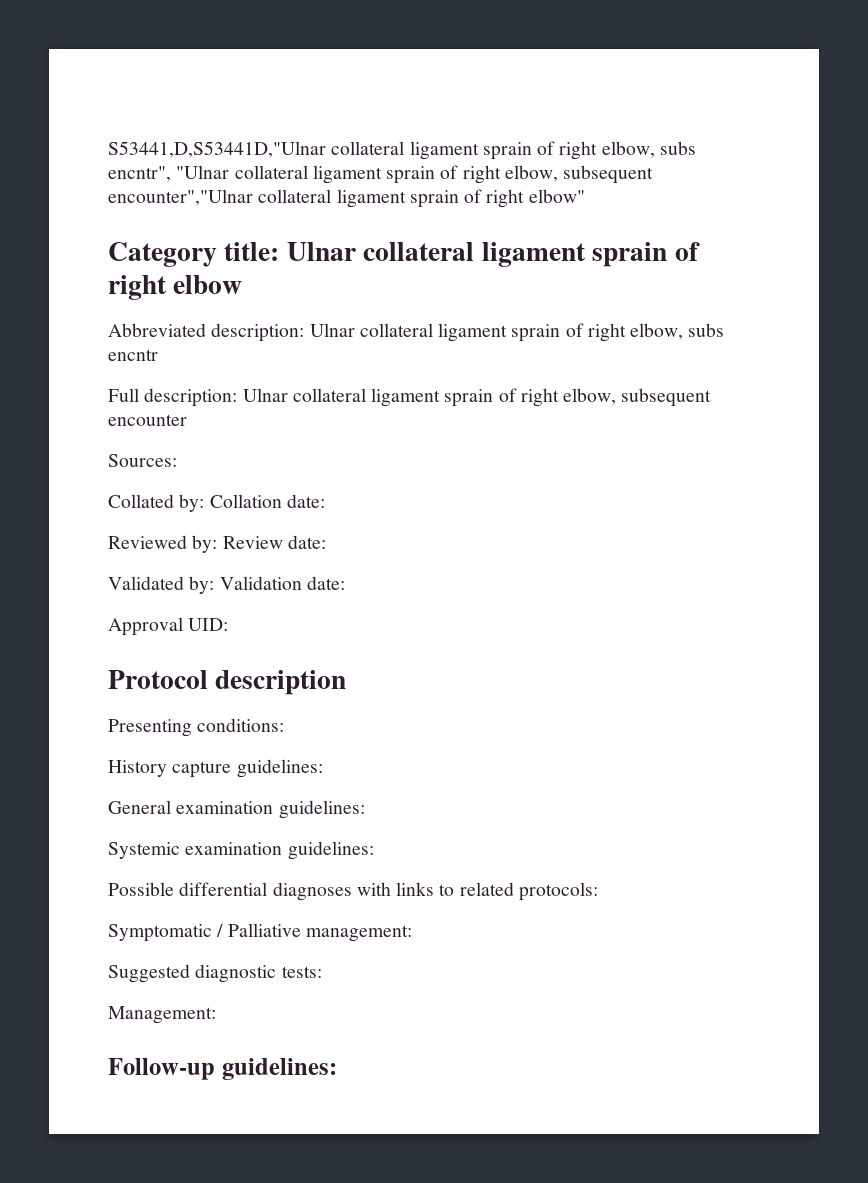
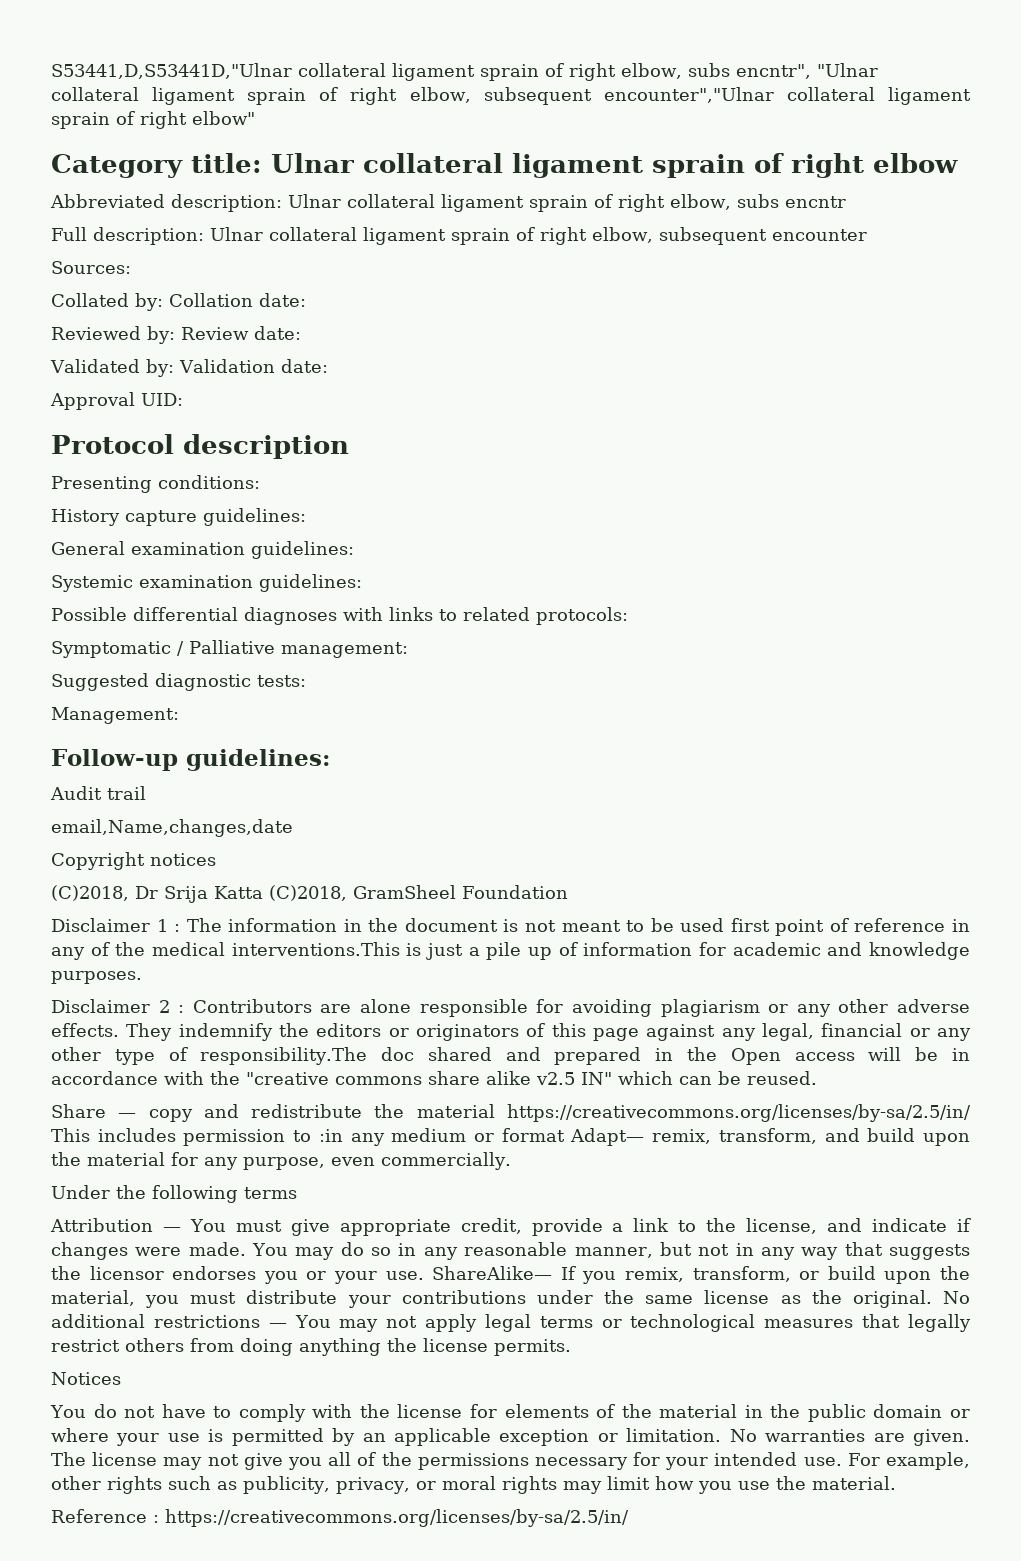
+ Audit trail
+ email,Name,changes,date
+ Copyright notices
+ (C)2018, Dr Srija Katta (C)2018, GramSheel Foundation
+ Disclaimer 1 : The information in the document is not meant to be used first point of reference in any of the medical interventions.This is just a pile up of information for academic and knowledge purposes.
+ Disclaimer 2 : Contributors are alone responsible for avoiding plagiarism or any other adverse effects. They indemnify the editors or originators of this page against any legal, financial or any other type of responsibility.The doc shared and prepared in the Open access will be in accordance with the "creative commons share alike v2.5 IN" which can be reused.
+ Share — copy and redistribute the material https://creativecommons.org/licenses/by-sa/2.5/in/ This includes permission to :in any medium or format Adapt— remix, transform, and build upon the material for any purpose, even commercially.
+ Under the following terms
+ Attribution — You must give appropriate credit, provide a link to the license, and indicate if changes were made. You may do so in any reasonable manner, but not in any way that suggests the licensor endorses you or your use. ShareAlike— If you remix, transform, or build upon the material, you must distribute your contributions under the same license as the original. No additional restrictions — You may not apply legal terms or technological measures that legally restrict others from doing anything the license permits.
+ Notices
+ You do not have to comply with the license for elements of the material in the public domain or where your use is permitted by an applicable exception or limitation. No warranties are given. The license may not give you all of the permissions necessary for your intended use. For example, other rights such as publicity, privacy, or moral rights may limit how you use the material.
+ Reference : https://creativecommons.org/licenses/by-sa/2.5/in/

